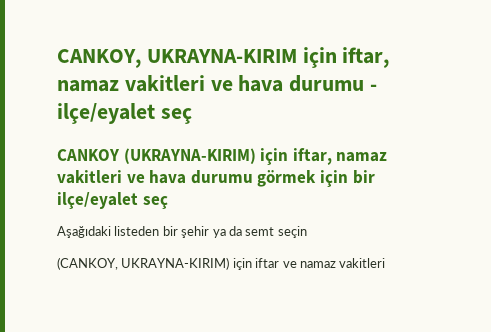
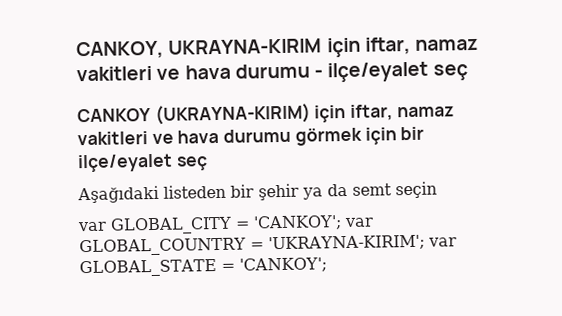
- (CANKOY, UKRAYNA-KIRIM) için iftar ve namaz vakitleri
+ var GLOBAL_CITY = 'CANKOY'; var GLOBAL_COUNTRY = 'UKRAYNA-KIRIM'; var GLOBAL_STATE = 'CANKOY';

